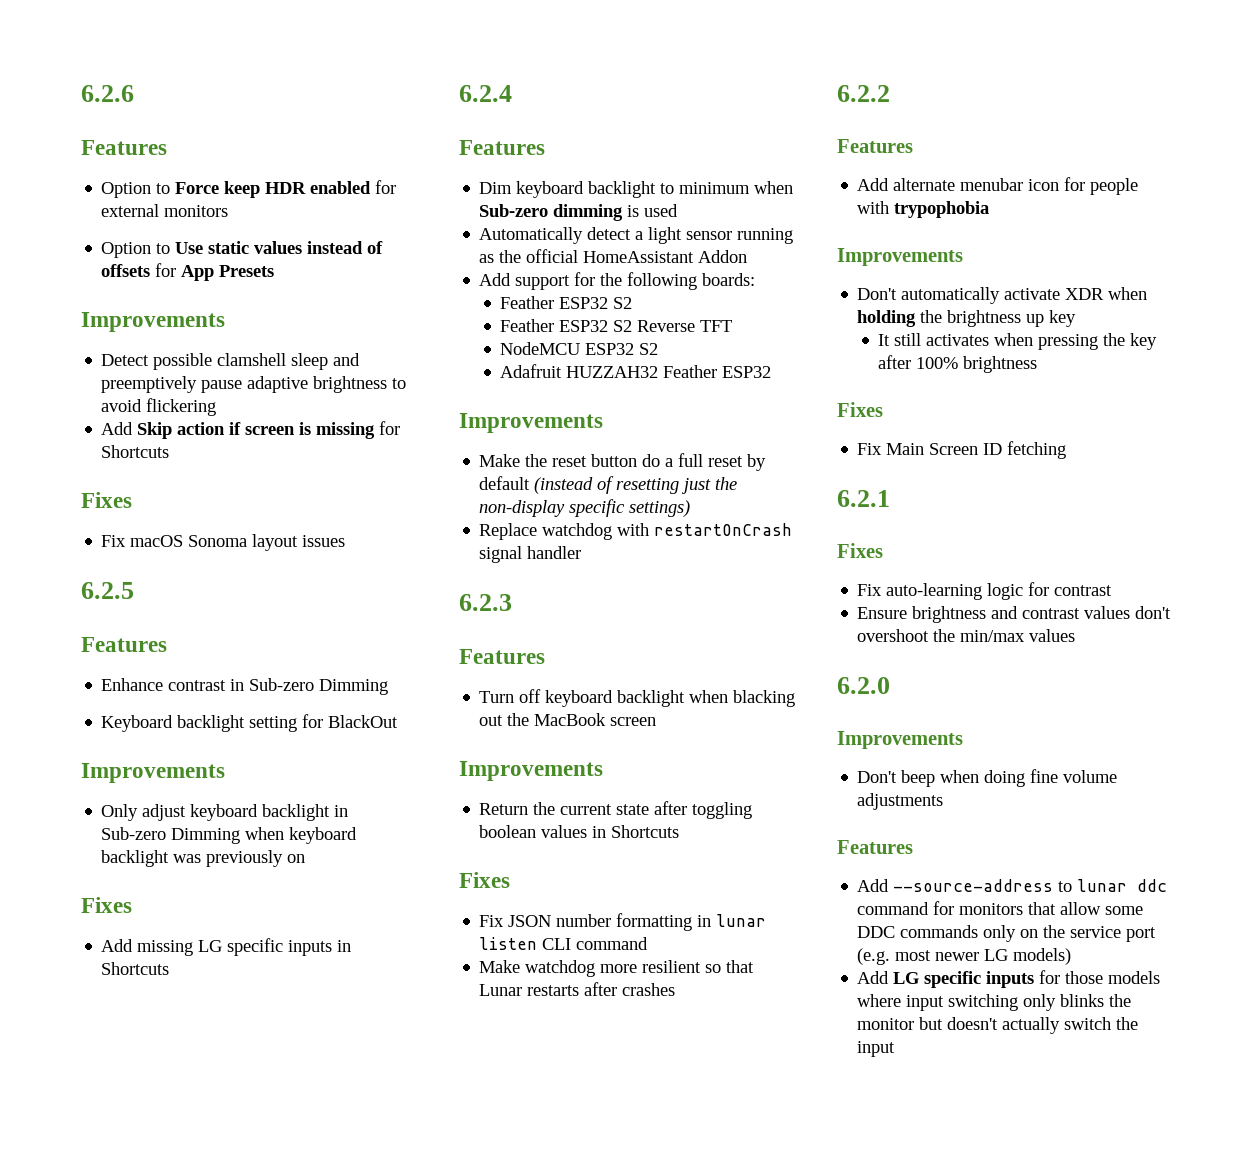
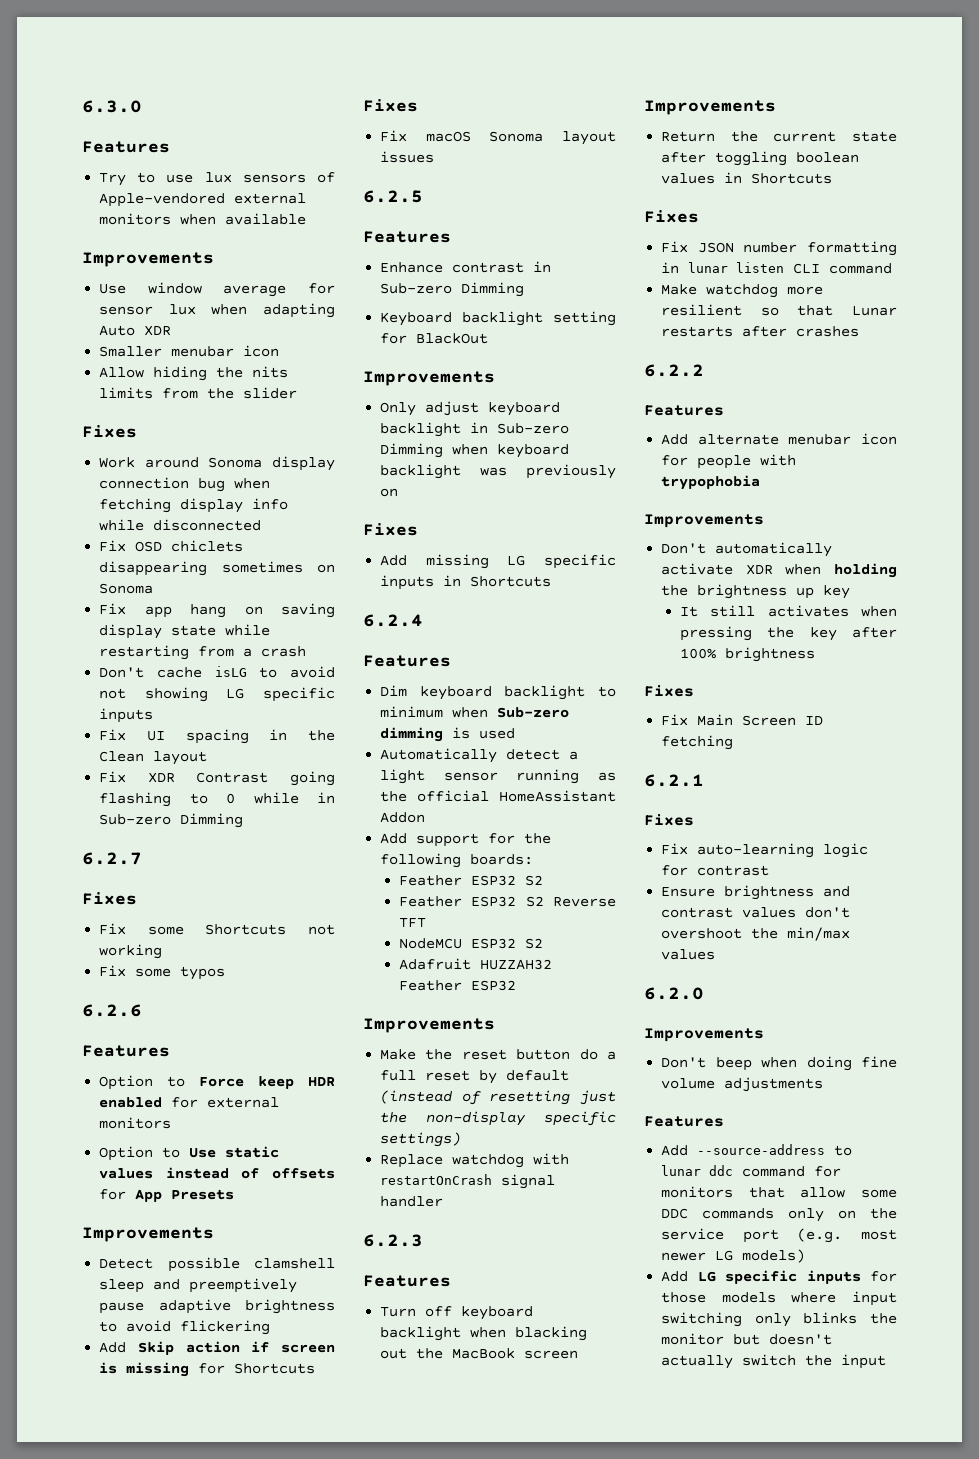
+ 6.3.0
+ Features
+ Try to use lux sensors of Apple-vendored external monitors when available
+ Improvements
+ Use window average for sensor lux when adapting Auto XDR
+ Smaller menubar icon
+ Allow hiding the nits limits from the slider
+ Fixes
+ Work around Sonoma display connection bug when fetching display info while disconnected
+ Fix OSD chiclets disappearing sometimes on Sonoma
+ Fix app hang on saving display state while restarting from a crash
+ Don't cache isLG to avoid not showing LG specific inputs
+ Fix UI spacing in the Clean layout
+ Fix XDR Contrast going flashing to 0 while in Sub-zero Dimming
+ 6.2.7
+ Fixes
+ Fix some Shortcuts not working
+ Fix some typos

